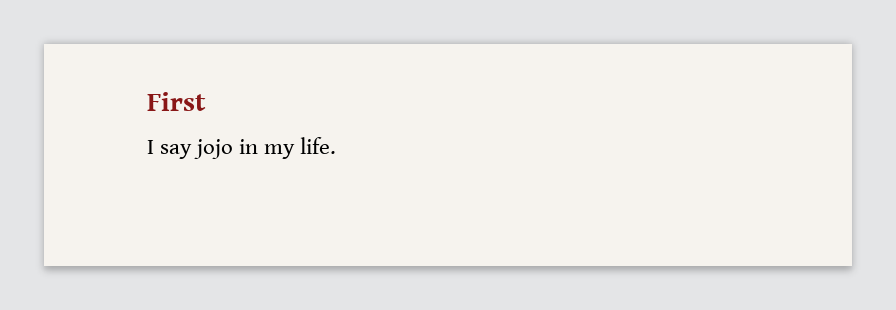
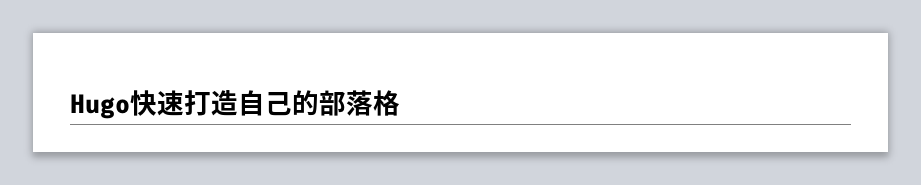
- First
- I say jojo in my life.
+ Hugo快速打造自己的部落格

